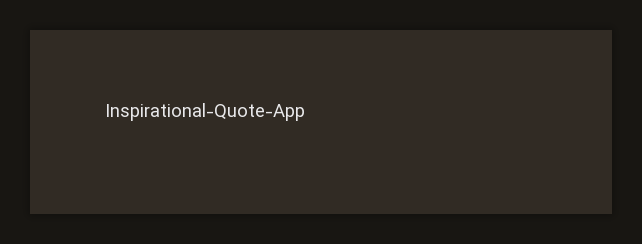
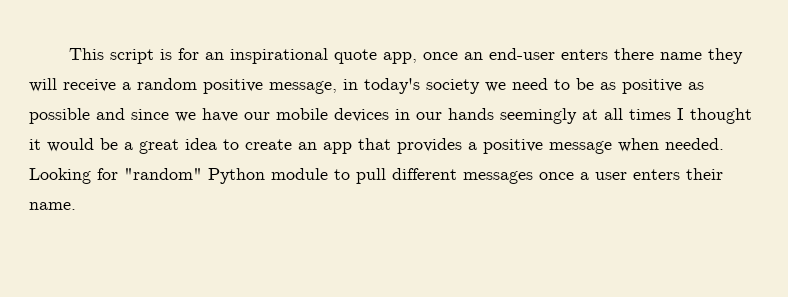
- Inspirational-Quote-App
+ This script is for an inspirational quote app, once an end-user enters there name they will receive a random positive message, in today's society we need to be as positive as possible and since we have our mobile devices in our hands seemingly at all times I thought it would be a great idea to create an app that provides a positive message when needed. Looking for "random" Python module to pull different messages once a user enters their name.

